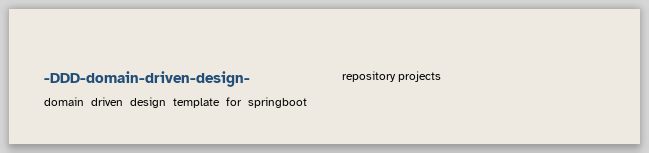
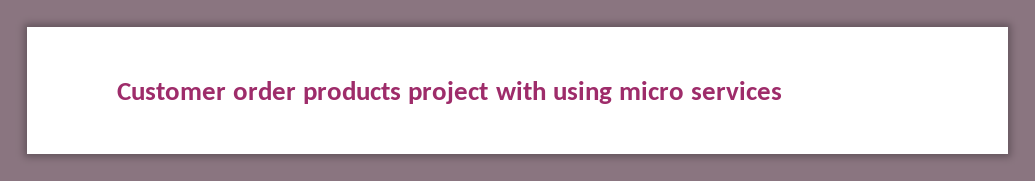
- -DDD-domain-driven-design-
- domain driven design template for springboot repository projects
+ Customer order products project with using micro services

